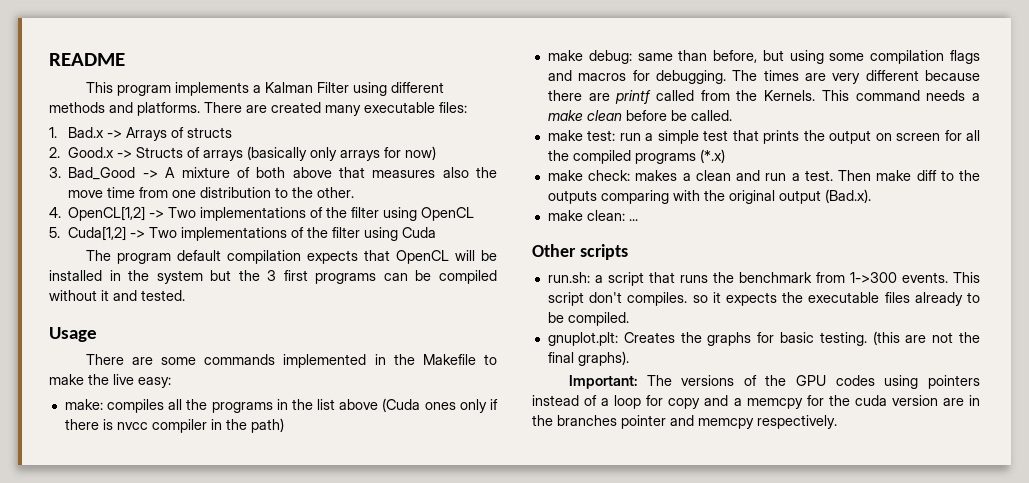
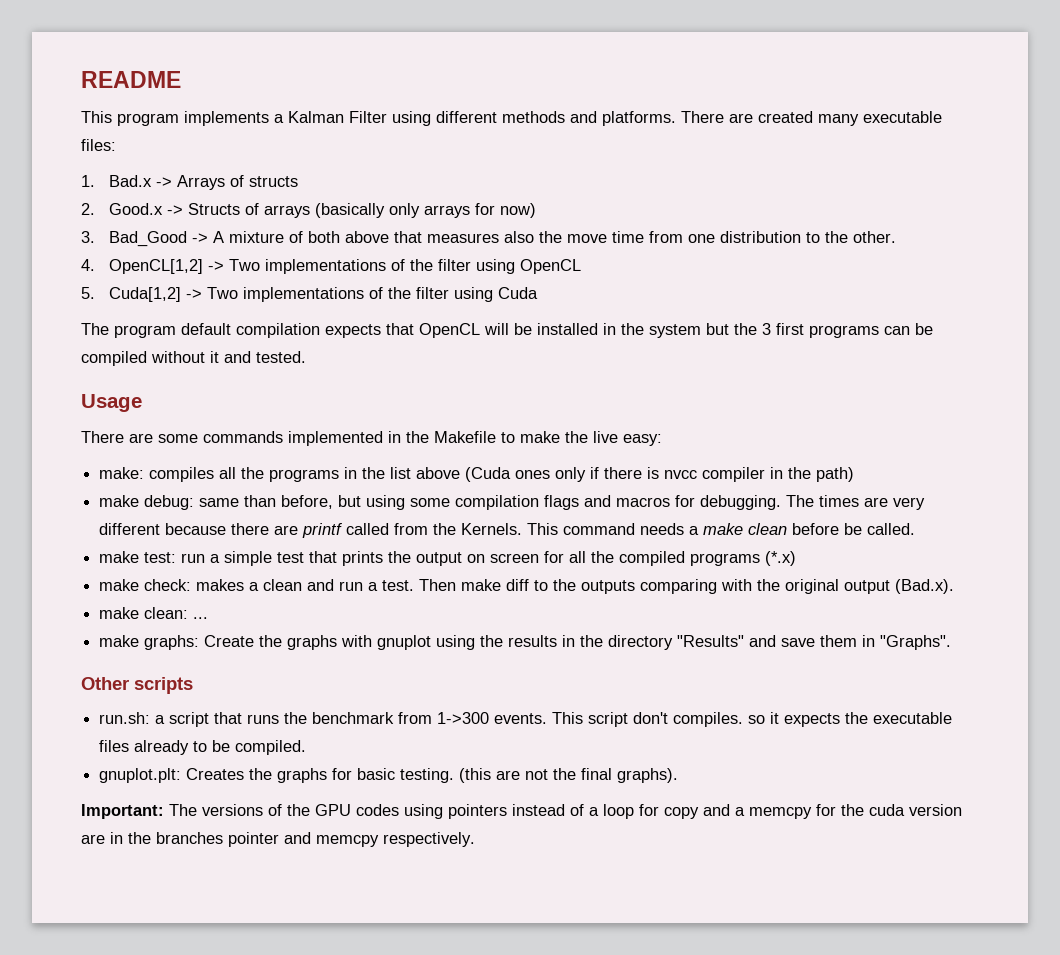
+ make graphs: Create the graphs with gnuplot using the results in the directory "Results" and save them in "Graphs".

